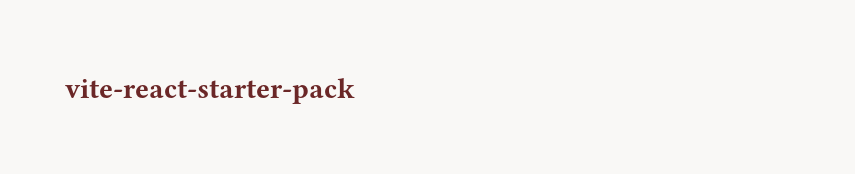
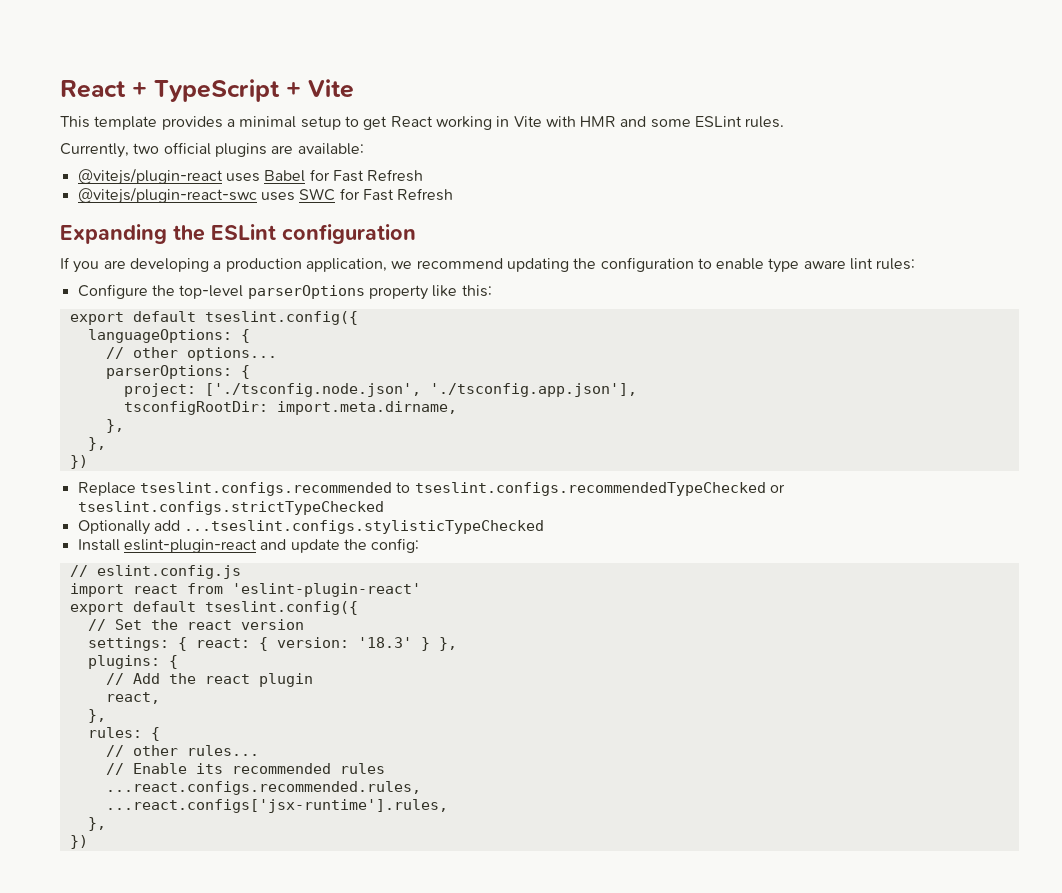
- vite-react-starter-pack
+ React + TypeScript + Vite
+ This template provides a minimal setup to get React working in Vite with HMR and some ESLint rules.
+ Currently, two official plugins are available:
+ @vitejs/plugin-react uses Babel for Fast Refresh
+ @vitejs/plugin-react-swc uses SWC for Fast Refresh
+ Expanding the ESLint configuration
+ If you are developing a production application, we recommend updating the configuration to enable type aware lint rules:
+ Configure the top-level parserOptions property like this:
+ export default tseslint.config({
+ languageOptions: {
+ // other options...
+ parserOptions: {
+ project: ['./tsconfig.node.json', './tsconfig.app.json'],
+ tsconfigRootDir: import.meta.dirname,
+ },
+ },
+ })
+ Replace tseslint.configs.recommended to tseslint.configs.recommendedTypeChecked or tseslint.configs.strictTypeChecked
+ Optionally add ...tseslint.configs.stylisticTypeChecked
+ Install eslint-plugin-react and update the config:
+ // eslint.config.js
+ import react from 'eslint-plugin-react'
+ export default tseslint.config({
+ // Set the react version
+ settings: { react: { version: '18.3' } },
+ plugins: {
+ // Add the react plugin
+ react,
+ },
+ rules: {
+ // other rules...
+ // Enable its recommended rules
+ ...react.configs.recommended.rules,
+ ...react.configs['jsx-runtime'].rules,
+ },
+ })

